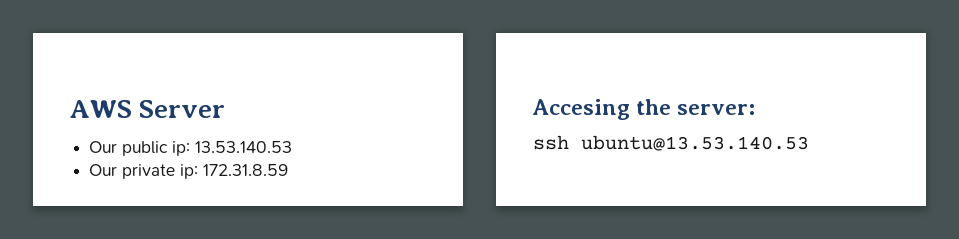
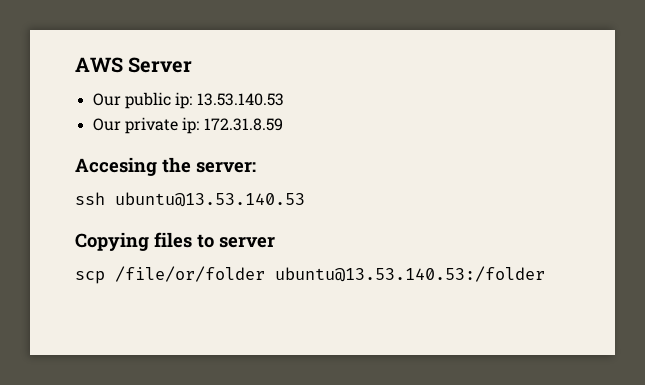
+ Copying files to server
+ scp /file/or/folder ubuntu@13.53.140.53:/folder

